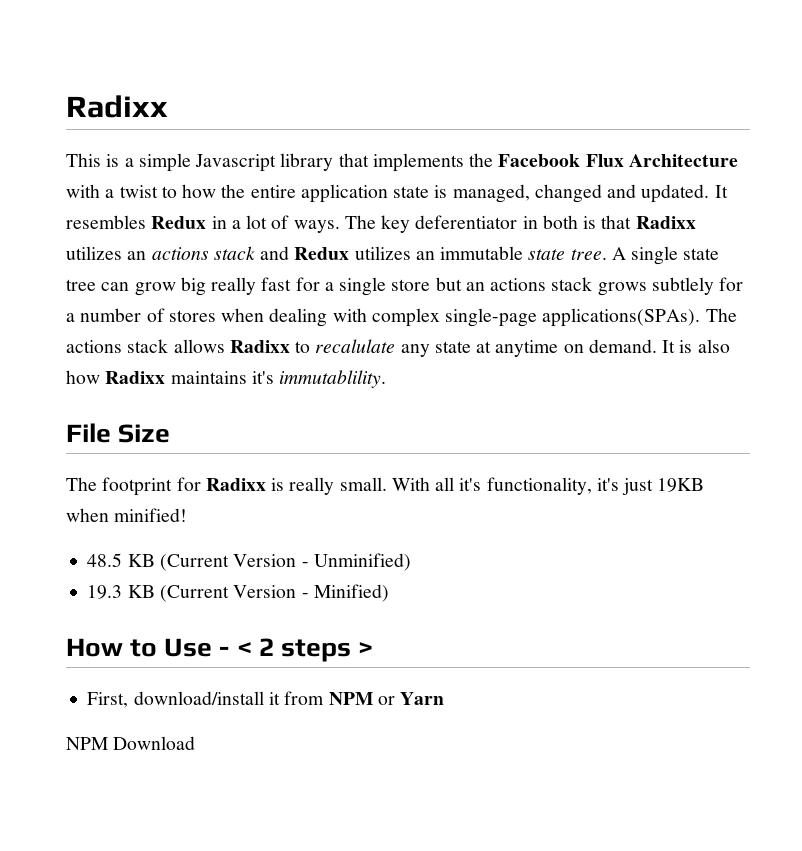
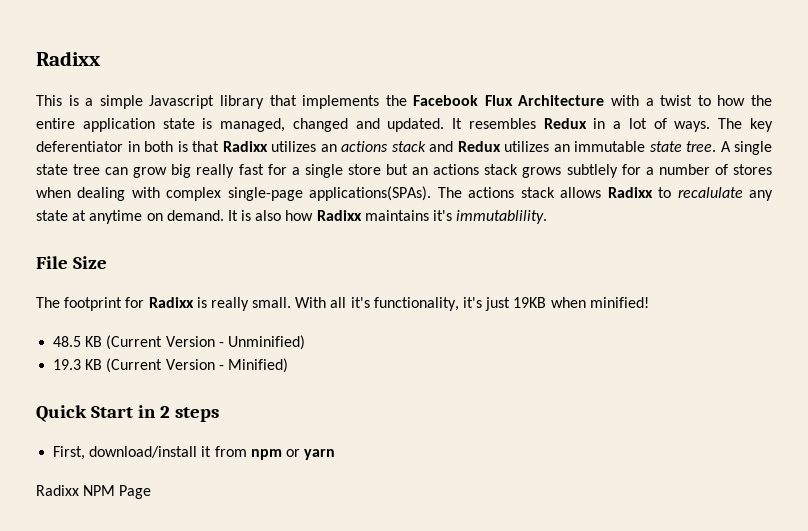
- How to Use - < 2 steps >
+ Quick Start in 2 steps
- First, download/install it from NPM or Yarn
- NPM Download
+ First, download/install it from npm or yarn
+ Radixx NPM Page

